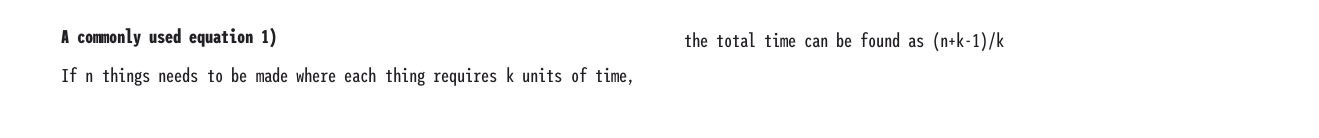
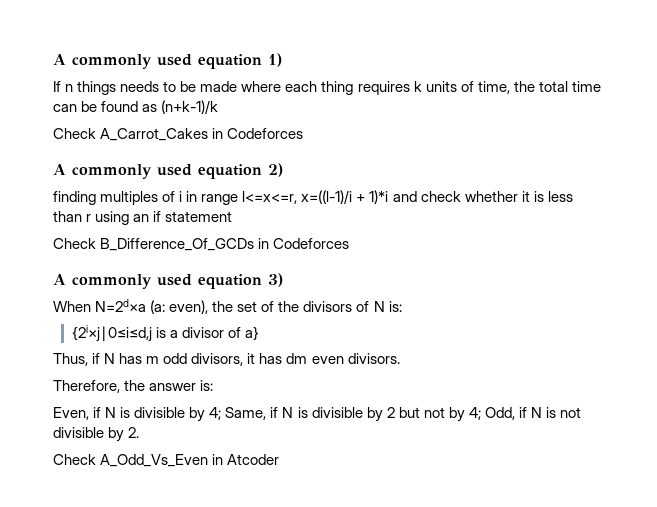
+ Check A_Carrot_Cakes in Codeforces
+ A commonly used equation 2)
+ finding multiples of i in range l<=x<=r, x=((l-1)/i + 1)*i and check whether it is less than r using an if statement
+ Check B_Difference_Of_GCDs in Codeforces
+ A commonly used equation 3)
+ When N=2d×a (a: even), the set of the divisors of N is:
+ {2i×j∣0≤i≤d,j is a divisor of a}
+ Thus, if N has m odd divisors, it has dm even divisors.
+ Therefore, the answer is:
+ Even, if N is divisible by 4; Same, if N is divisible by 2 but not by 4; Odd, if N is not divisible by 2.
+ Check A_Odd_Vs_Even in Atcoder

